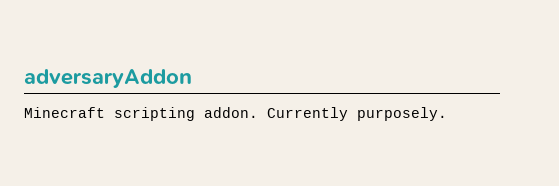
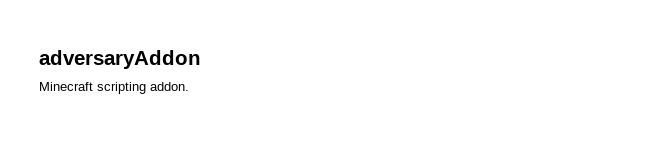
- Currently purposely.

